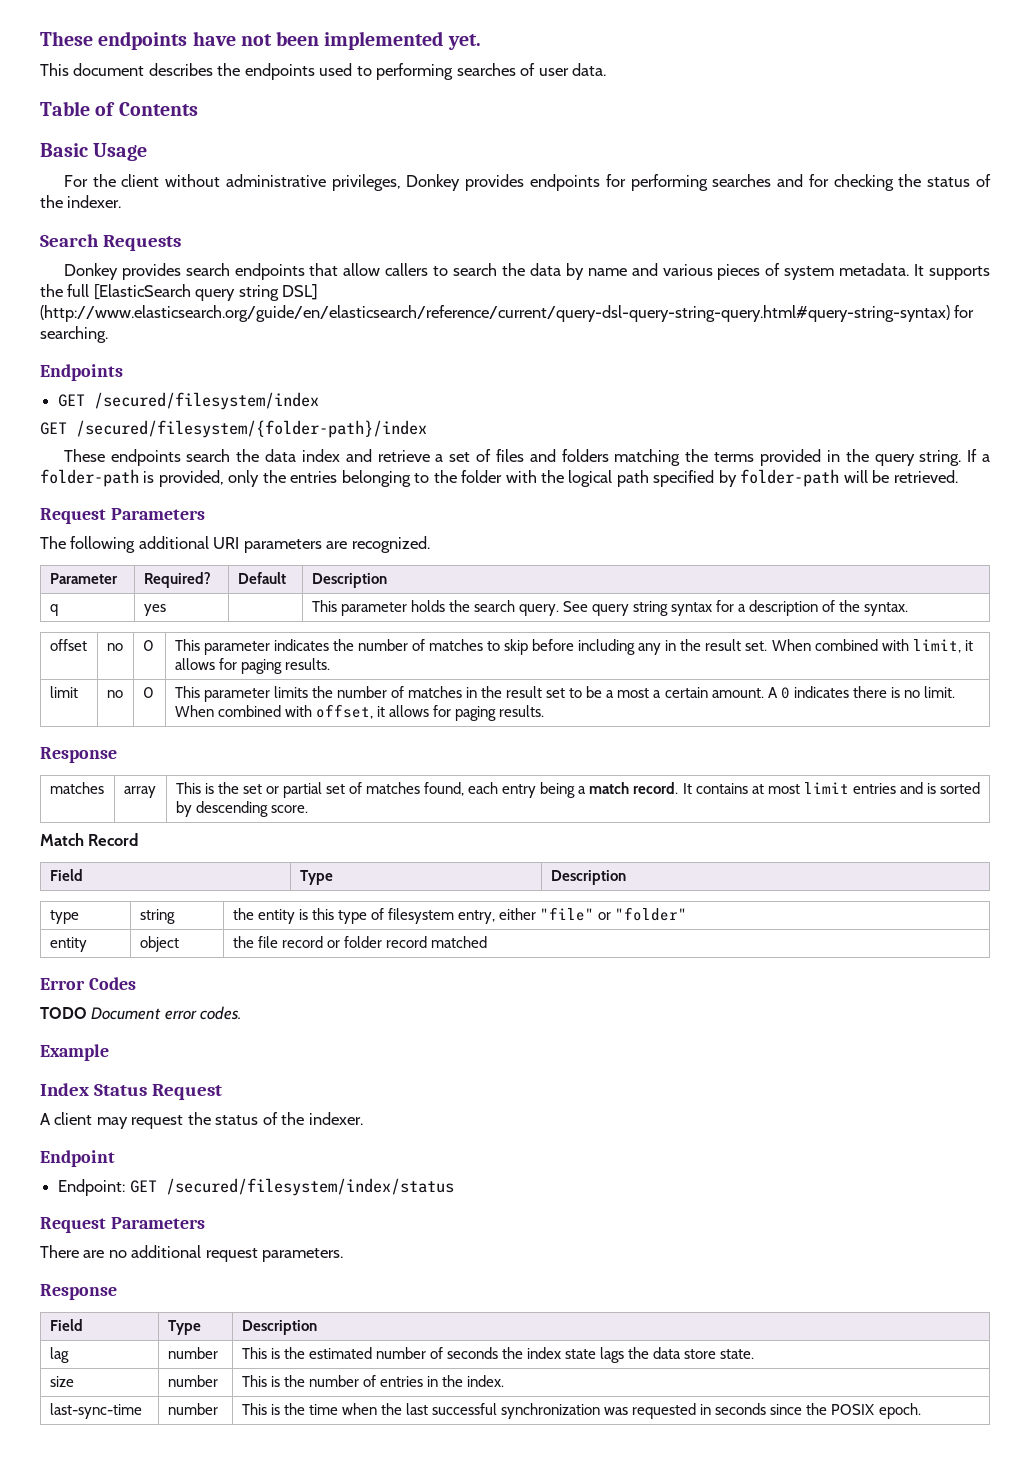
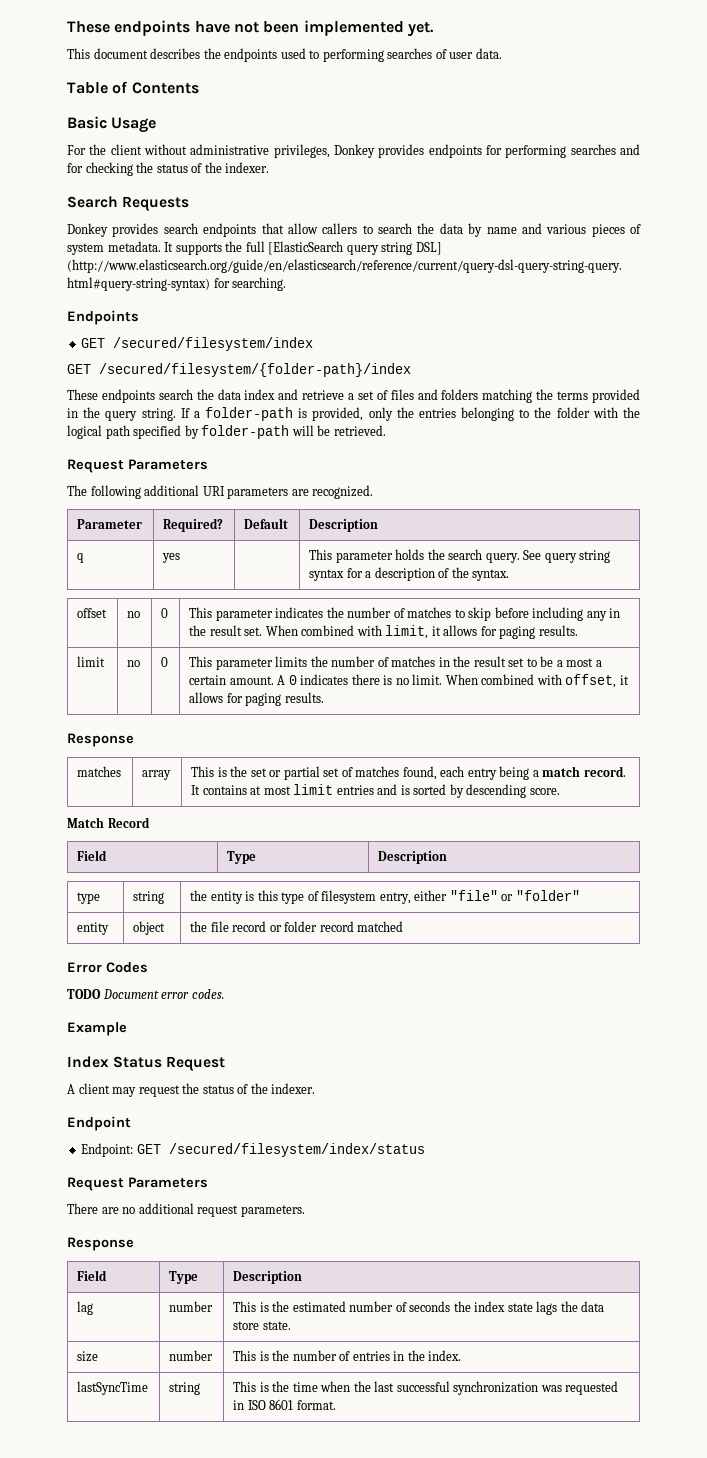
- last-sync-time | number | This is the time when the last successful synchronization was requested in seconds since the POSIX epoch.
+ lastSyncTime | string | This is the time when the last successful synchronization was requested in ISO 8601 format.

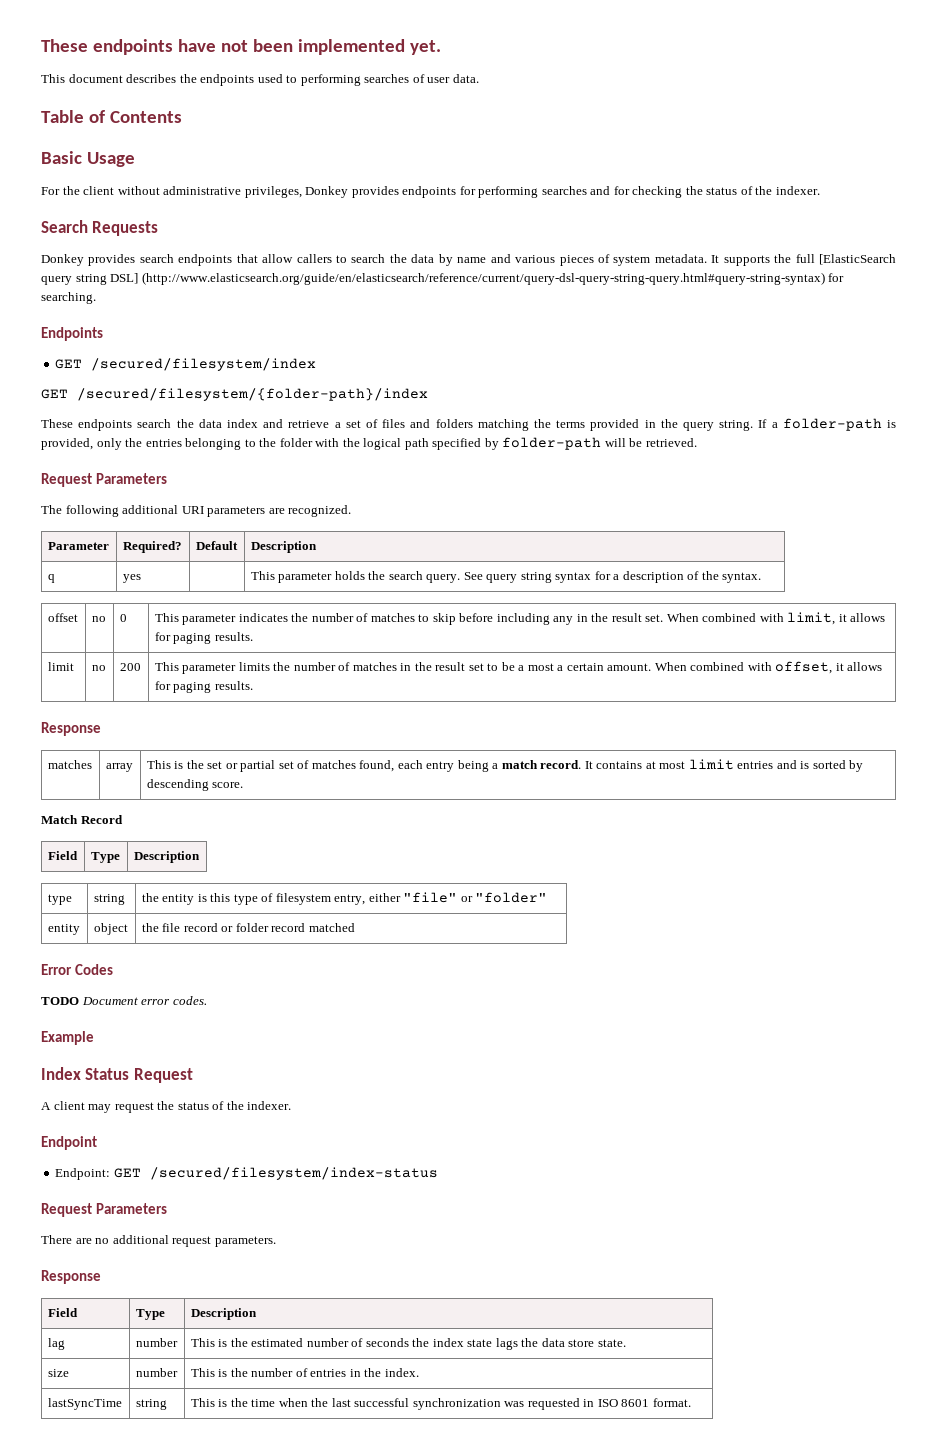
- limit | no | 0 | This parameter limits the number of matches in the result set to be a most a certain amount. A 0 indicates there is no limit. When combined with offset, it allows for paging results.
+ limit | no | 200 | This parameter limits the number of matches in the result set to be a most a certain amount. When combined with offset, it allows for paging results.
- Endpoint: GET /secured/filesystem/index/status
+ Endpoint: GET /secured/filesystem/index-status

